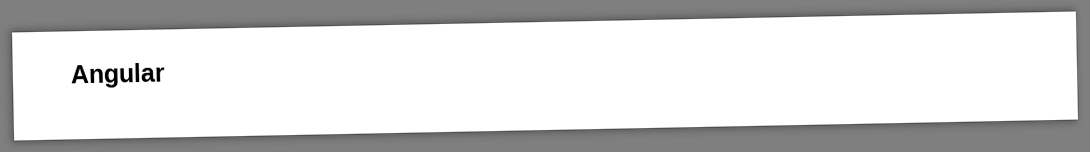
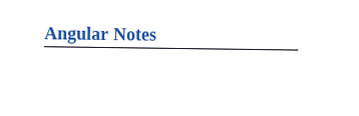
- Angular
+ Angular Notes

